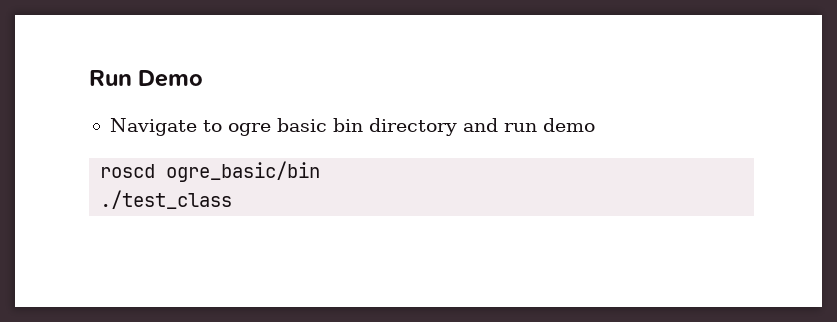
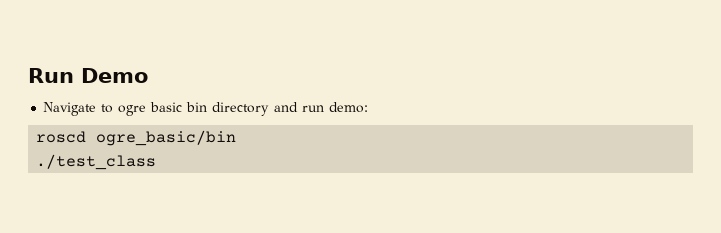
- Navigate to ogre basic bin directory and run demo
+ Navigate to ogre basic bin directory and run demo:

